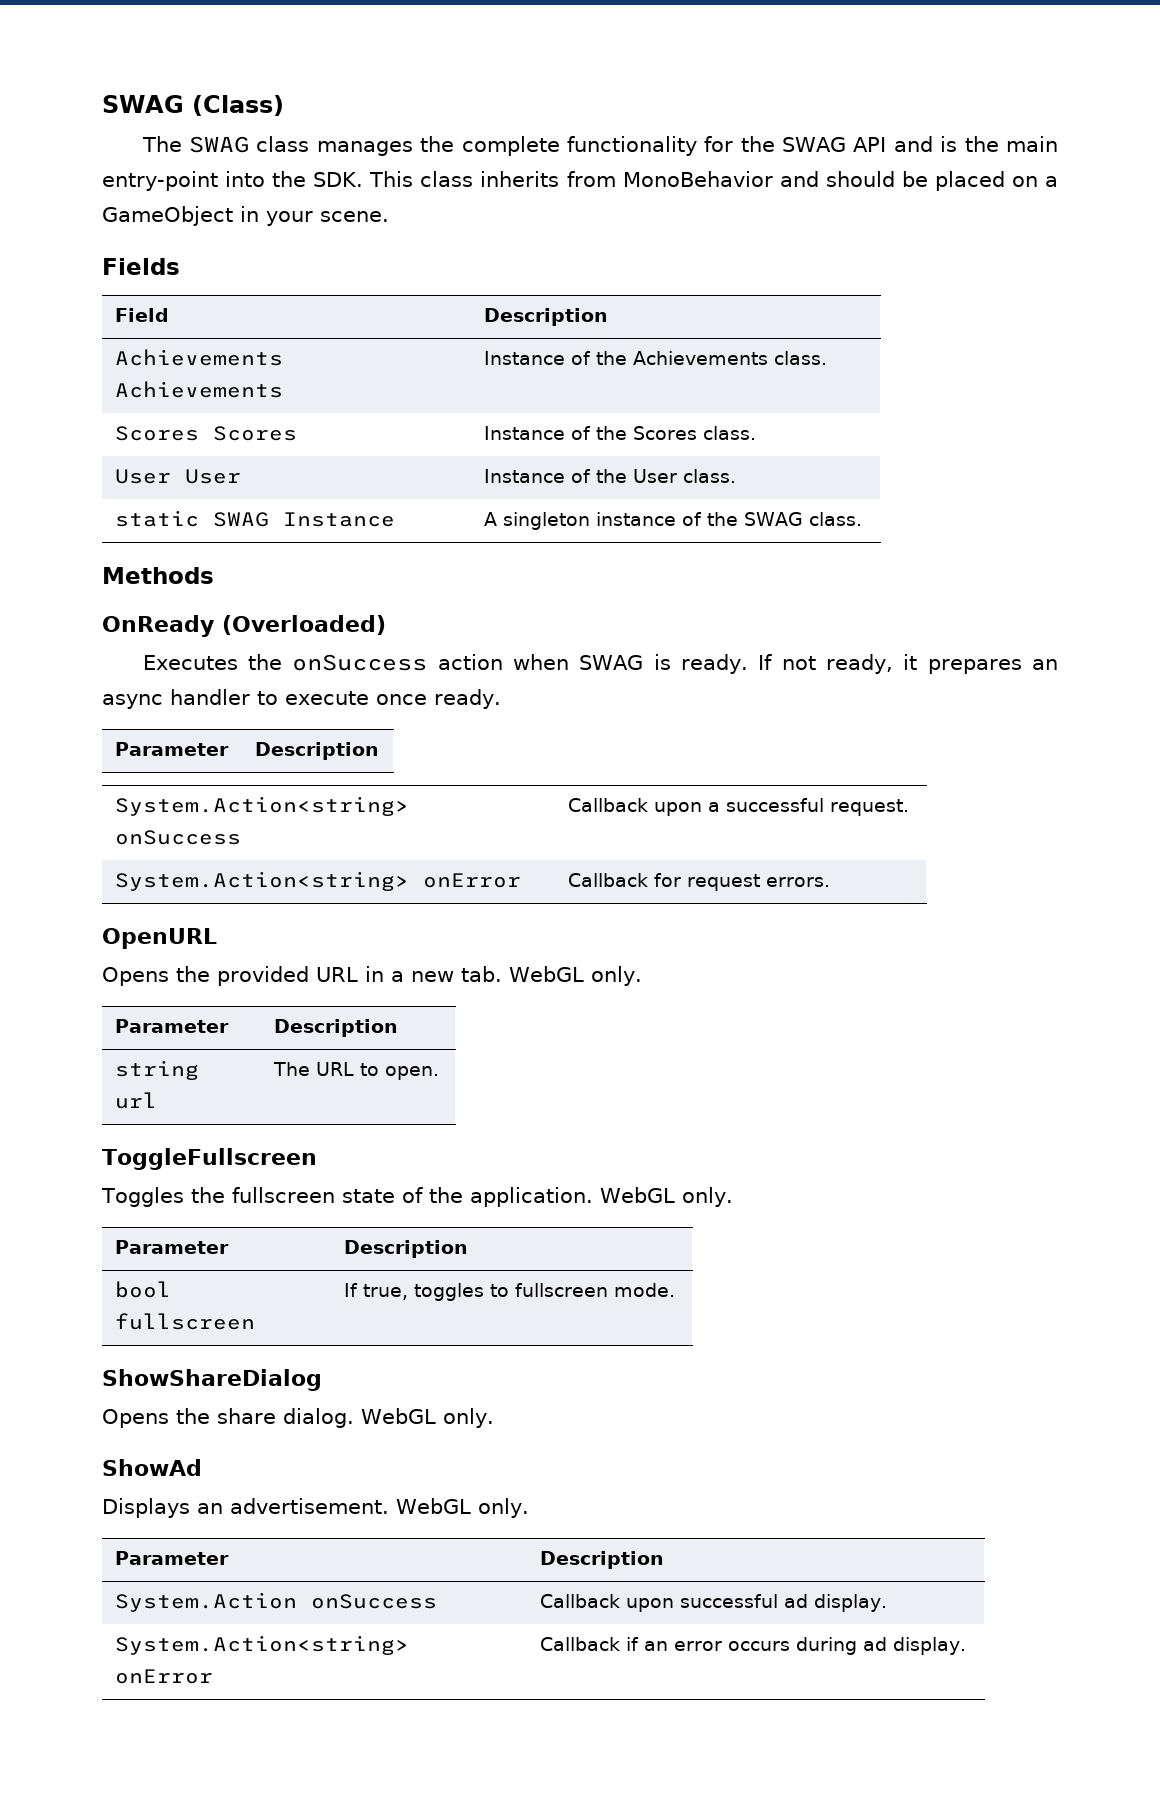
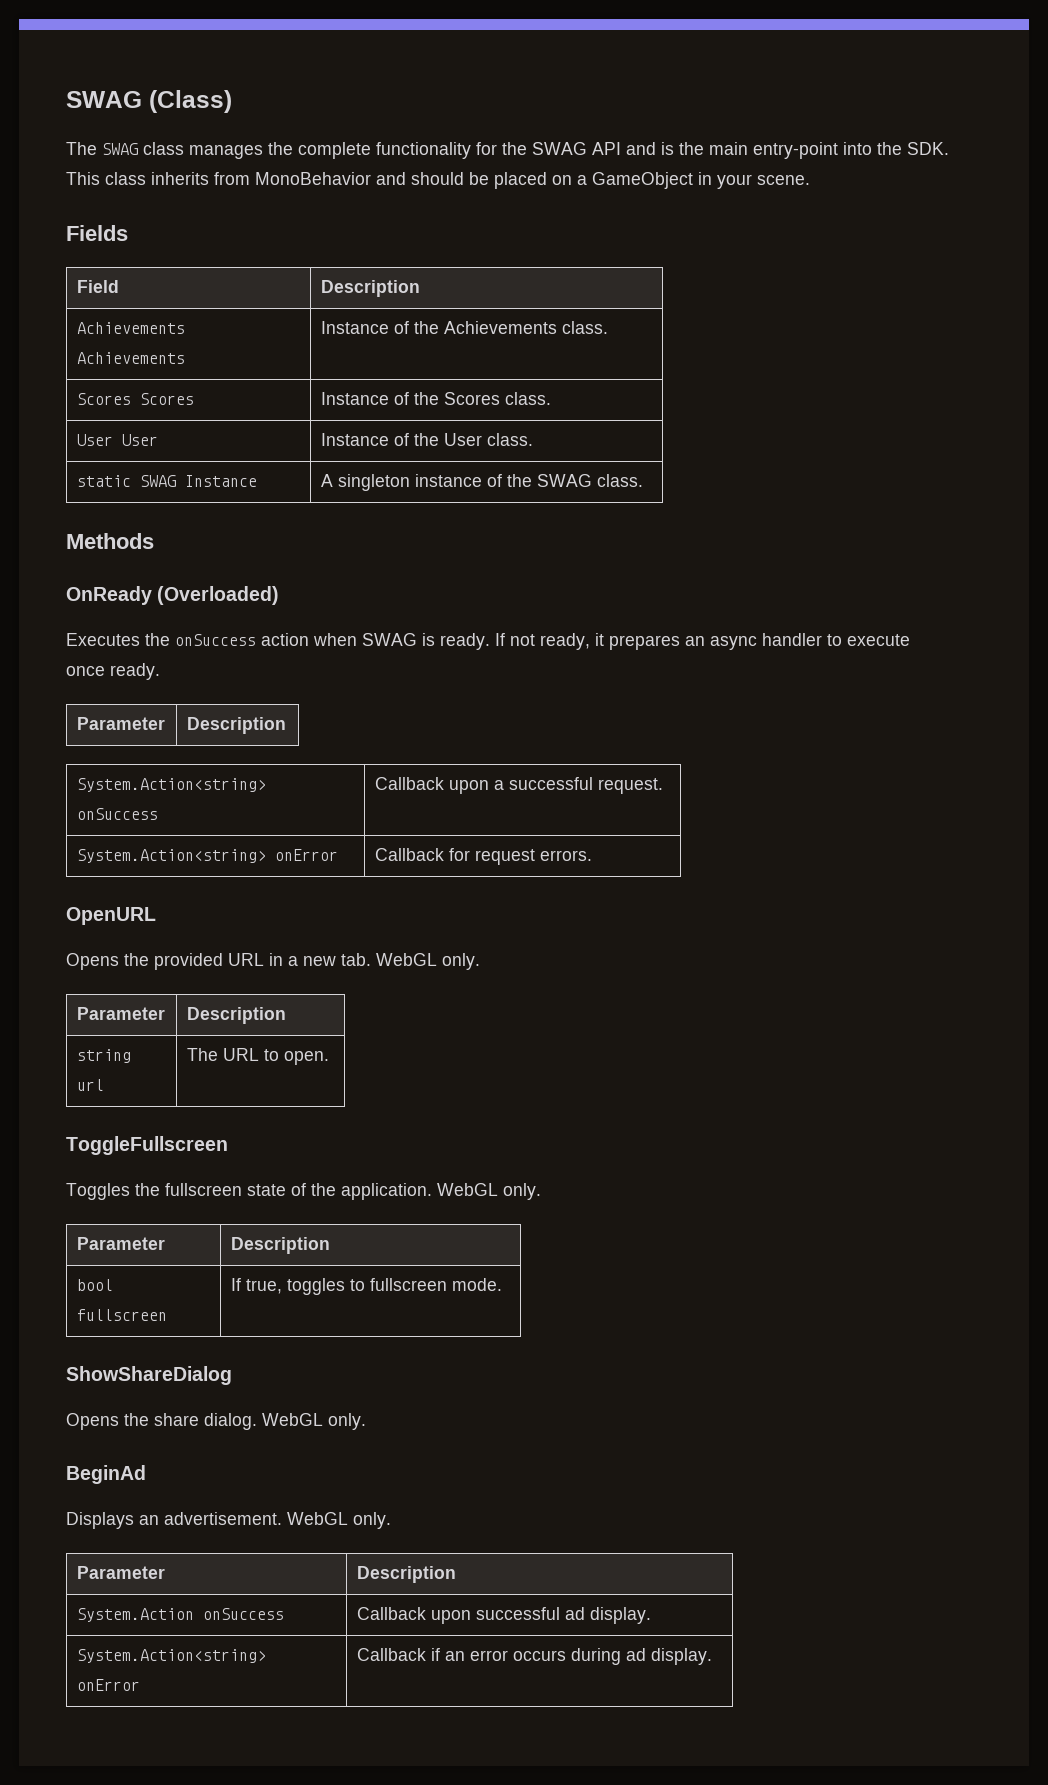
- ShowAd
+ BeginAd

